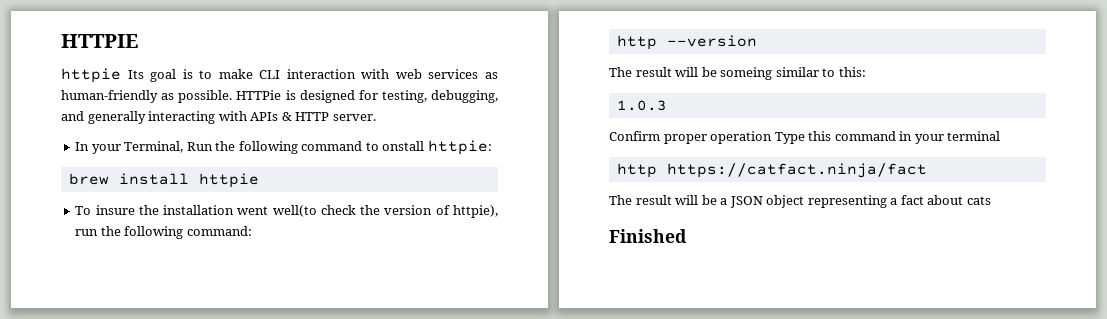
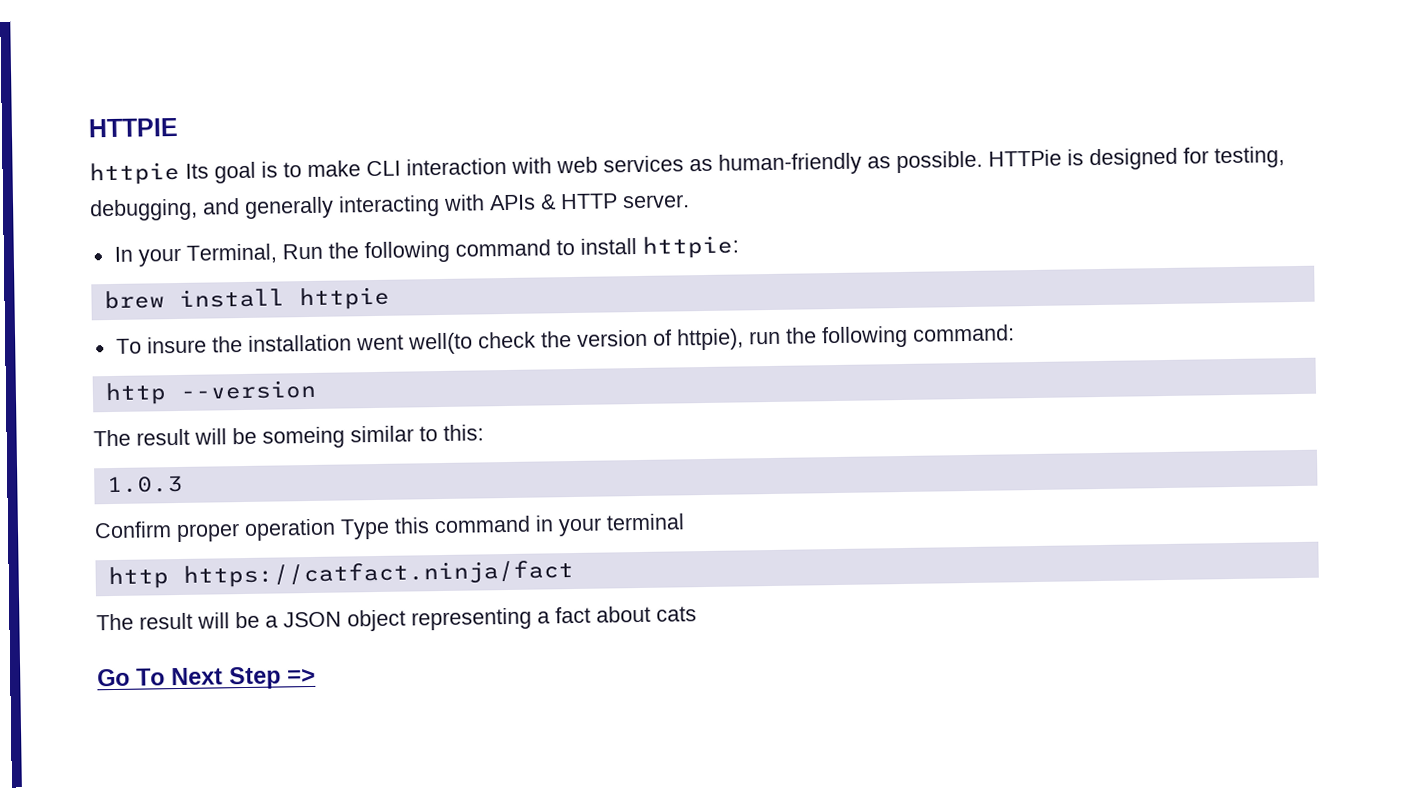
- In your Terminal, Run the following command to onstall httpie:
+ In your Terminal, Run the following command to install httpie:
- Finished
+ Go To Next Step =>

